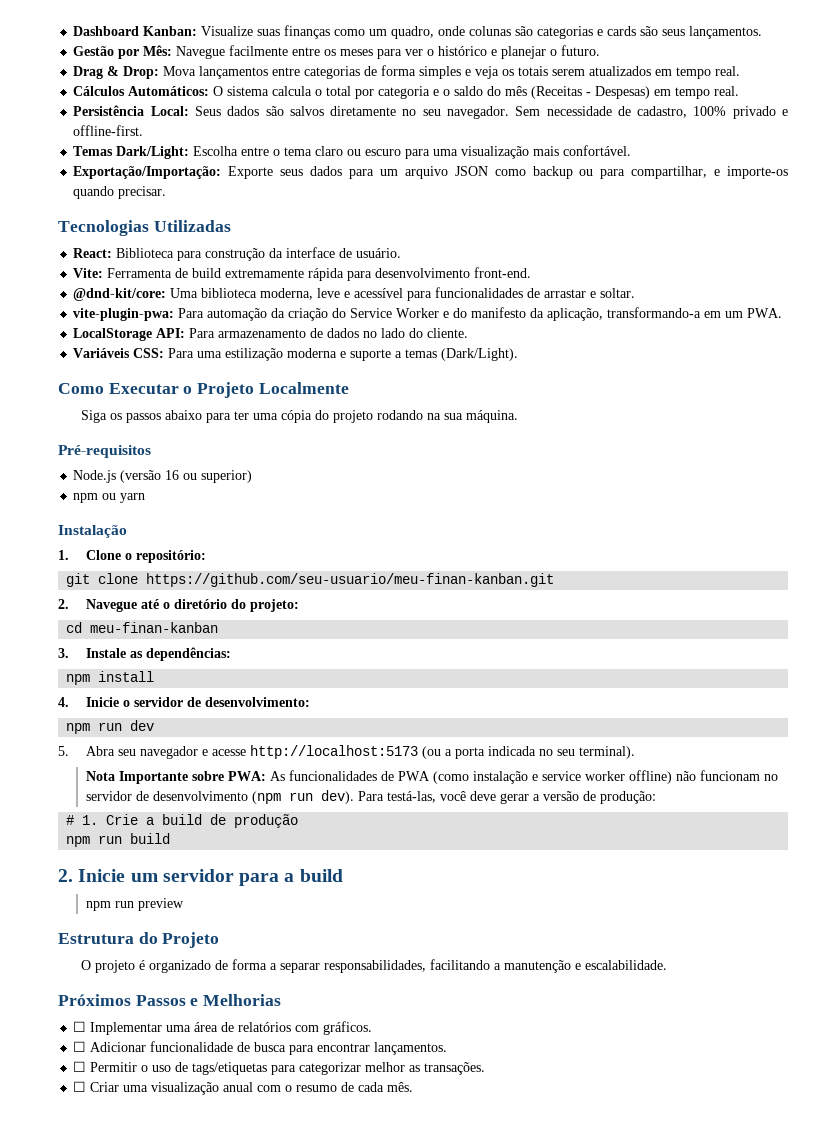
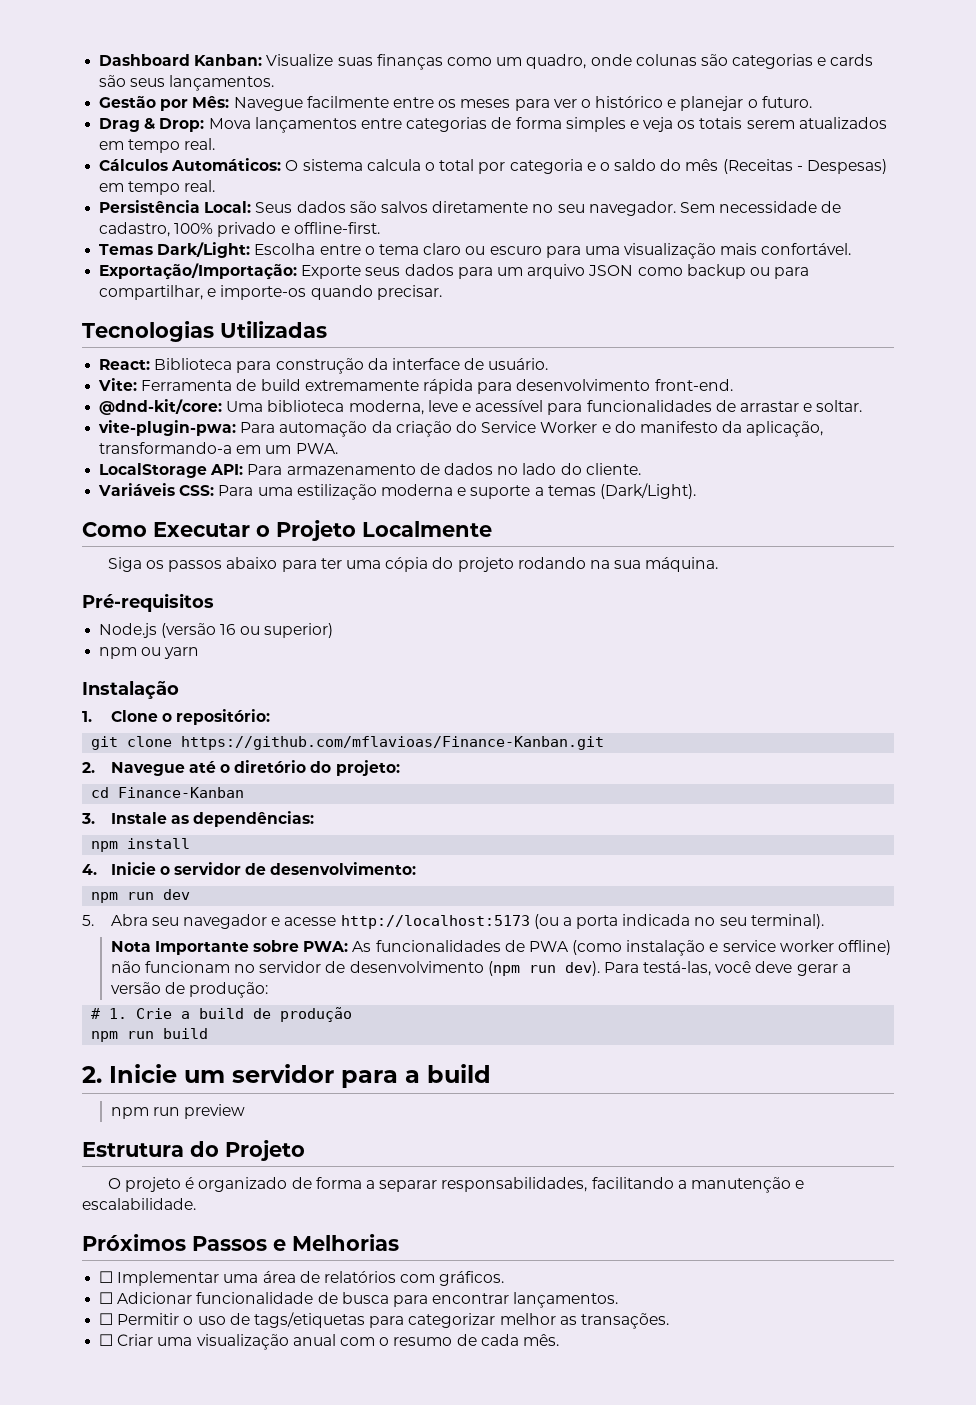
- git clone https://github.com/seu-usuario/meu-finan-kanban.git
+ git clone https://github.com/mflavioas/Finance-Kanban.git
- cd meu-finan-kanban
+ cd Finance-Kanban

